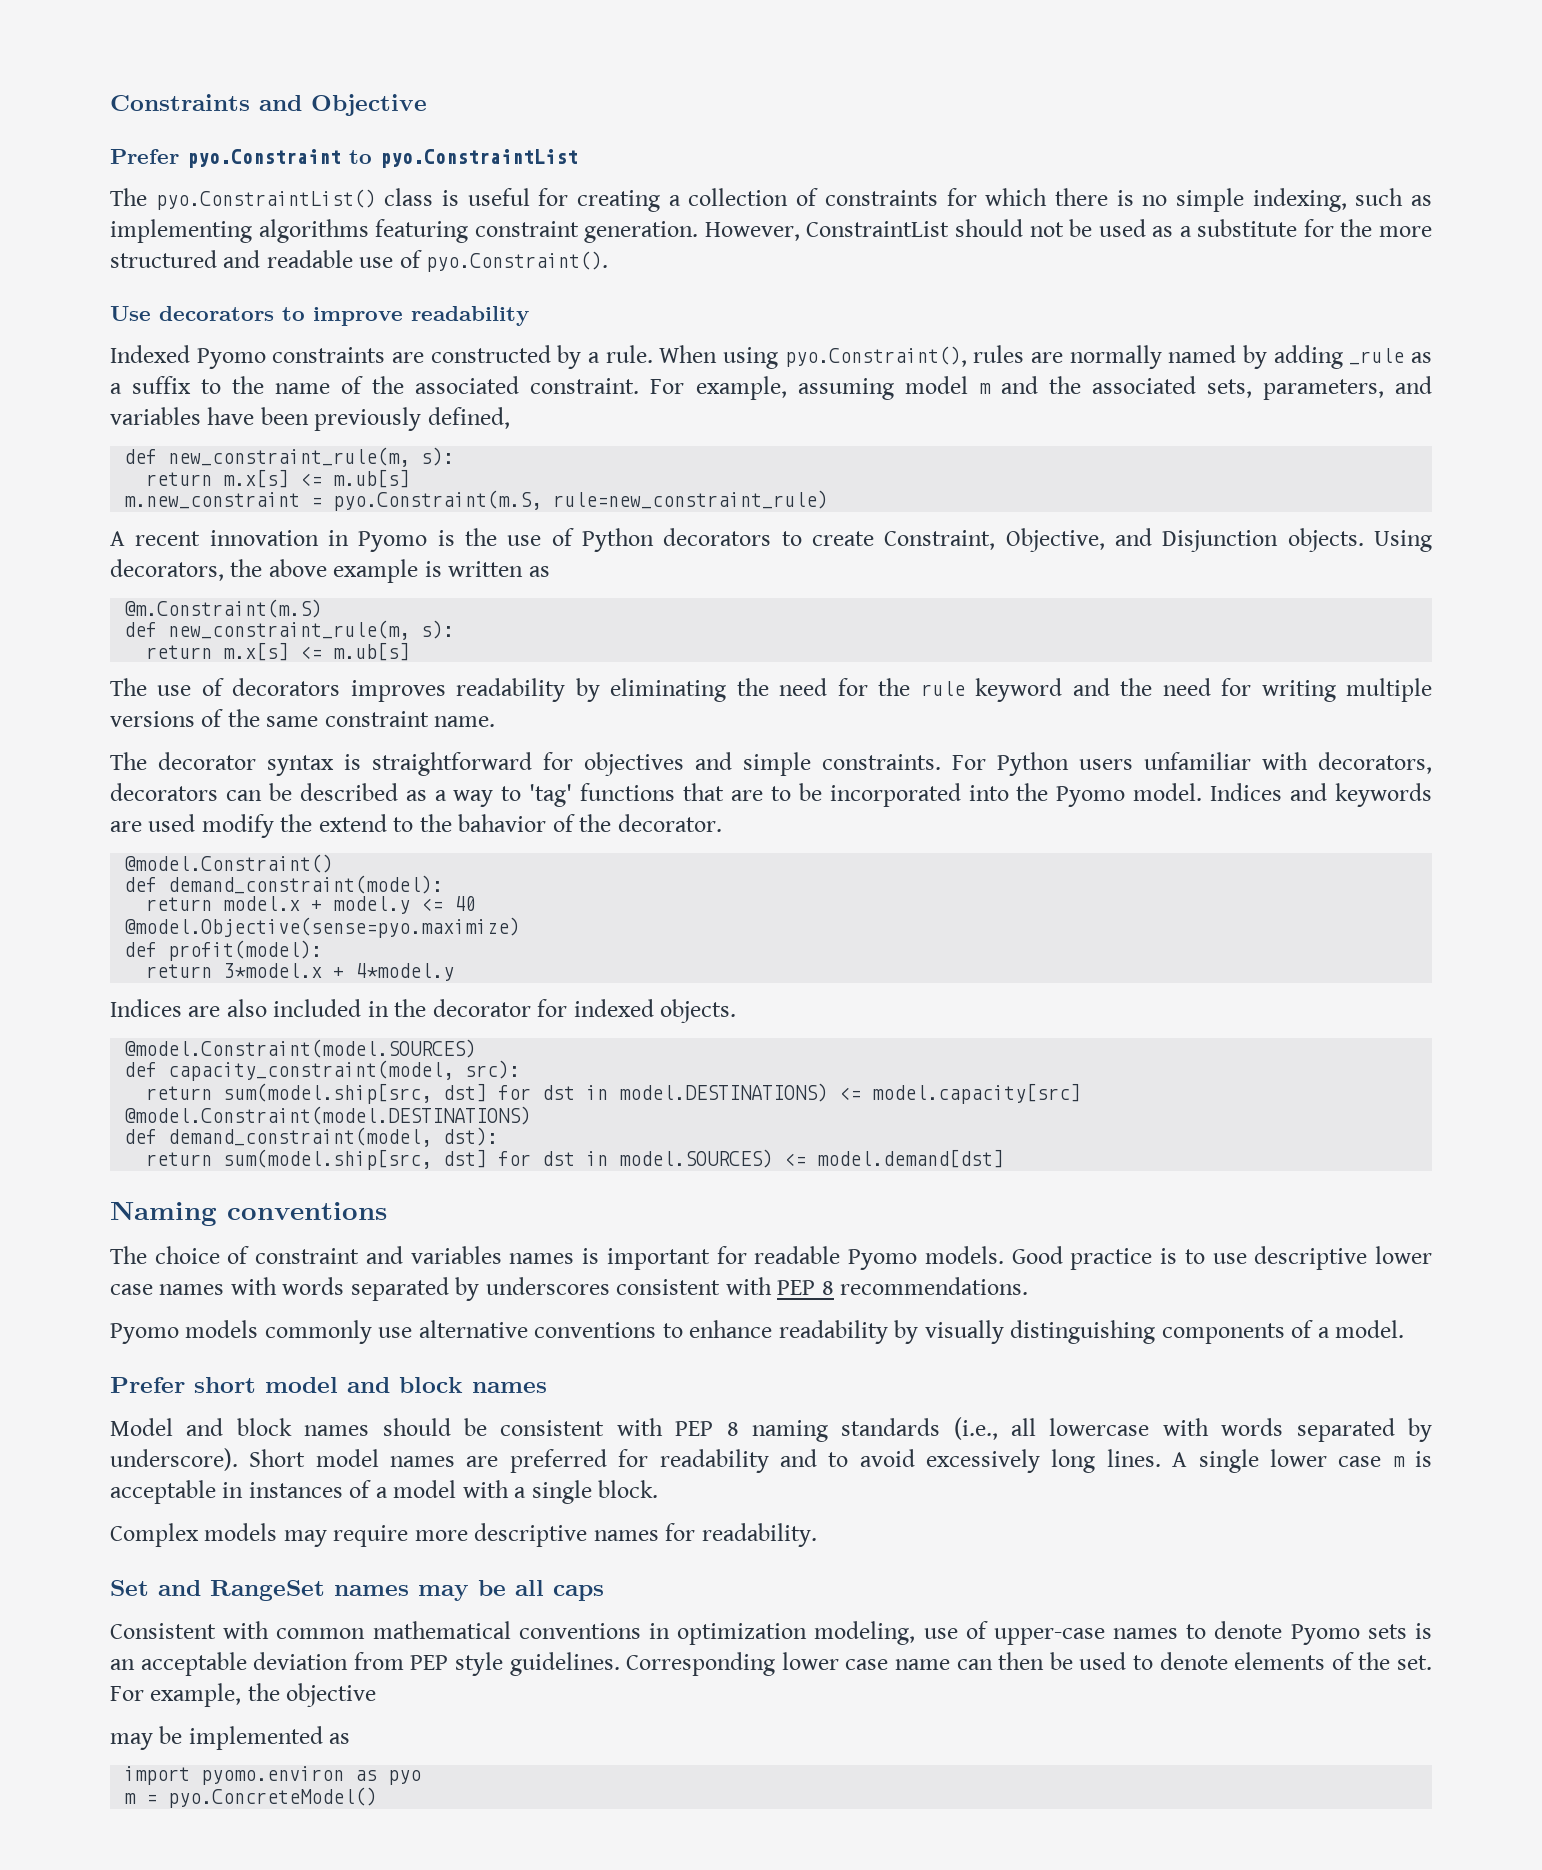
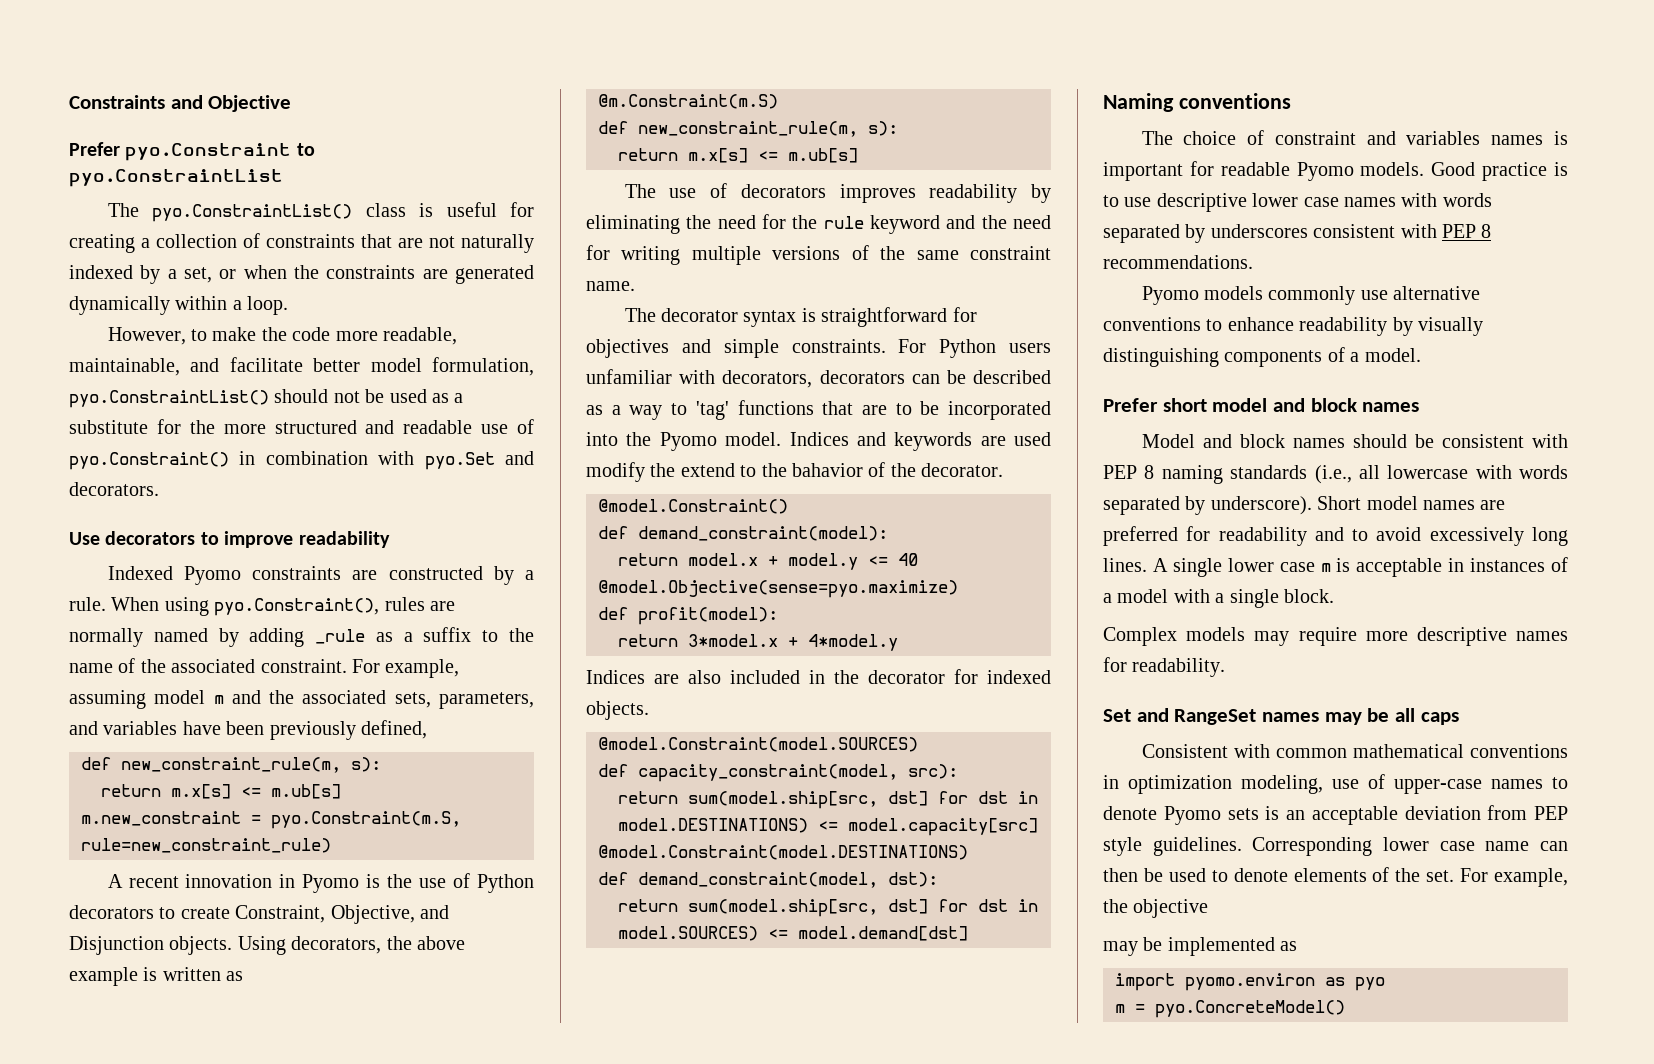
- The pyo.ConstraintList() class is useful for creating a collection of constraints for which there is no simple indexing, such as implementing algorithms featuring constraint generation. However, ConstraintList should not be used as a substitute for the more structured and readable use of pyo.Constraint().
+ The pyo.ConstraintList() class is useful for creating a collection of constraints that are not naturally indexed by a set, or when the constraints are generated dynamically within a loop.
+ However, to make the code more readable, maintainable, and facilitate better model formulation, pyo.ConstraintList() should not be used as a substitute for the more structured and readable use of pyo.Constraint() in combination with pyo.Set and decorators.

